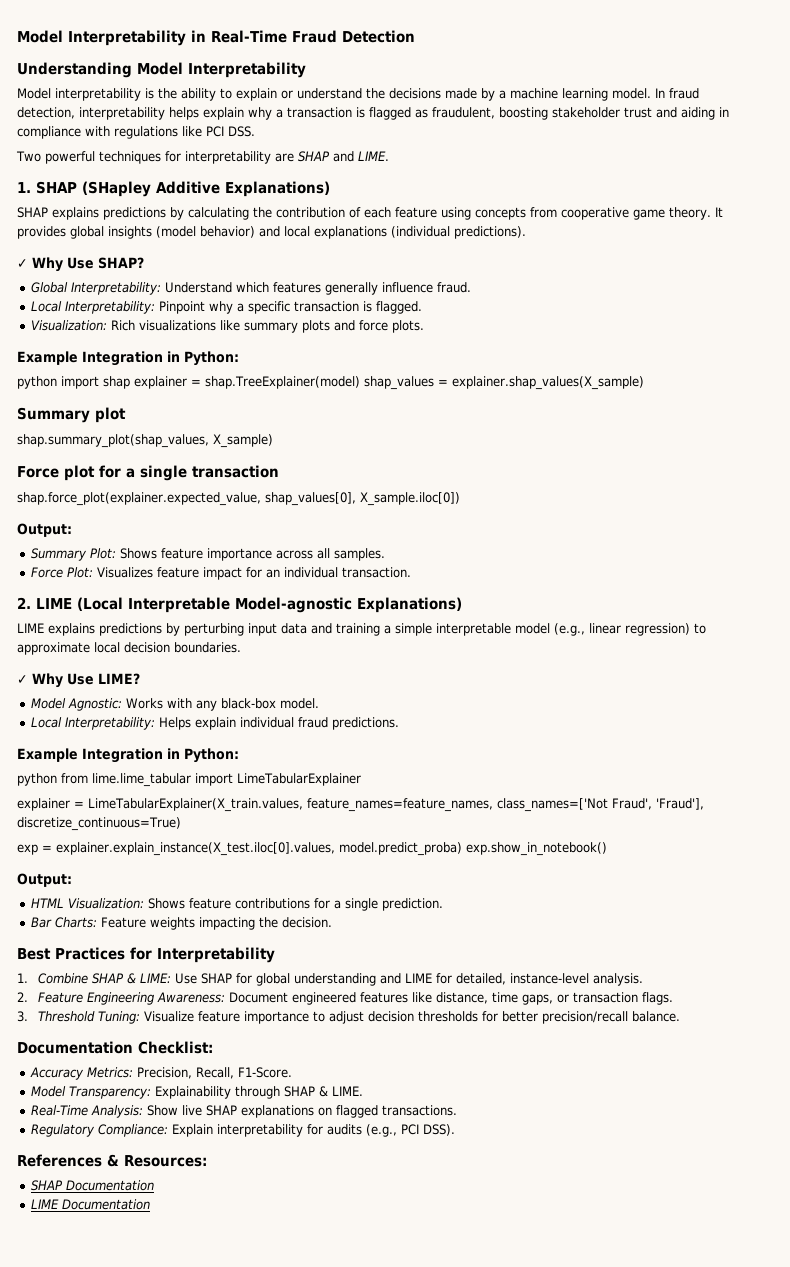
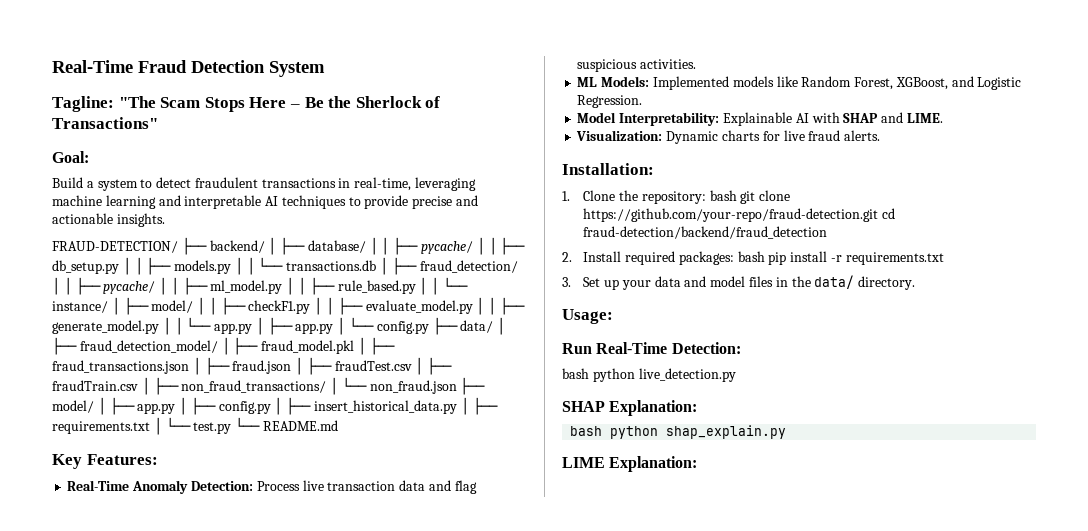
- Model Interpretability in Real-Time Fraud Detection
- Understanding Model Interpretability
- Model interpretability is the ability to explain or understand the decisions made by a machine learning model. In fraud detection, interpretability helps explain why a transaction is flagged as fraudulent, boosting stakeholder trust and aiding in compliance with regulations like PCI DSS.
- Two powerful techniques for interpretability are SHAP and LIME.
- 1. SHAP (SHapley Additive Explanations)
- SHAP explains predictions by calculating the contribution of each feature using concepts from cooperative game theory. It provides global insights (model behavior) and local explanations (individual predictions).
- ✓ Why Use SHAP?
- Global Interpretability: Understand which features generally influence fraud.
- Local Interpretability: Pinpoint why a specific transaction is flagged.
- Visualization: Rich visualizations like summary plots and force plots.
- Example Integration in Python:
- python import shap explainer = shap.TreeExplainer(model) shap_values = explainer.shap_values(X_sample)
- Summary plot
- shap.summary_plot(shap_values, X_sample)
- Force plot for a single transaction
- shap.force_plot(explainer.expected_value, shap_values[0], X_sample.iloc[0])
- Output:
- Summary Plot: Shows feature importance across all samples.
- Force Plot: Visualizes feature impact for an individual transaction.
- 2. LIME (Local Interpretable Model-agnostic Explanations)
- LIME explains predictions by perturbing input data and training a simple interpretable model (e.g., linear regression) to approximate local decision boundaries.
- ✓ Why Use LIME?
- Model Agnostic: Works with any black-box model.
- Local Interpretability: Helps explain individual fraud predictions.
- Example Integration in Python:
- python from lime.lime_tabular import LimeTabularExplainer
- explainer = LimeTabularExplainer(X_train.values, feature_names=feature_names, class_names=['Not Fraud', 'Fraud'], discretize_continuous=True)
- exp = explainer.explain_instance(X_test.iloc[0].values, model.predict_proba) exp.show_in_notebook()
- Output:
- HTML Visualization: Shows feature contributions for a single prediction.
- Bar Charts: Feature weights impacting the decision.
- Best Practices for Interpretability
- 1. Combine SHAP & LIME: Use SHAP for global understanding and LIME for detailed, instance-level analysis.
- 2. Feature Engineering Awareness: Document engineered features like distance, time gaps, or transaction flags.
- 3. Threshold Tuning: Visualize feature importance to adjust decision thresholds for better precision/recall balance.
- Documentation Checklist:
- Accuracy Metrics: Precision, Recall, F1-Score.
- Model Transparency: Explainability through SHAP & LIME.
- Real-Time Analysis: Show live SHAP explanations on flagged transactions.
- Regulatory Compliance: Explain interpretability for audits (e.g., PCI DSS).
- References & Resources:
- SHAP Documentation
- LIME Documentation
+ Real-Time Fraud Detection System
+ Tagline: "The Scam Stops Here – Be the Sherlock of Transactions"
+ Goal:
+ Build a system to detect fraudulent transactions in real-time, leveraging machine learning and interpretable AI techniques to provide precise and actionable insights.
+ FRAUD-DETECTION/ ├── backend/ │ ├── database/ │ │ ├── pycache/ │ │ ├── db_setup.py │ │ ├── models.py │ │ └── transactions.db │ ├── fraud_detection/ │ │ ├── pycache/ │ │ ├── ml_model.py │ │ ├── rule_based.py │ │ └── instance/ │ ├── model/ │ │ ├── checkF1.py │ │ ├── evaluate_model.py │ │ ├── generate_model.py │ │ └── app.py │ ├── app.py │ └── config.py ├── data/ │ ├── fraud_detection_model/ │ ├── fraud_model.pkl │ ├── fraud_transactions.json │ ├── fraud.json │ ├── fraudTest.csv │ ├── fraudTrain.csv │ ├── non_fraud_transactions/ │ └── non_fraud.json ├── model/ │ ├── app.py │ ├── config.py │ ├── insert_historical_data.py │ ├── requirements.txt │ └── test.py └── README.md
+ Key Features:
+ Real-Time Anomaly Detection: Process live transaction data and flag suspicious activities.
+ ML Models: Implemented models like Random Forest, XGBoost, and Logistic Regression.
+ Model Interpretability: Explainable AI with SHAP and LIME.
+ Visualization: Dynamic charts for live fraud alerts.
+ Installation:
+ 1. Clone the repository: bash git clone https://github.com/your-repo/fraud-detection.git cd fraud-detection/backend/fraud_detection
+ 2. Install required packages: bash pip install -r requirements.txt
+ 3. Set up your data and model files in the data/ directory.
+ Usage:
+ Run Real-Time Detection:
+ bash python live_detection.py
+ SHAP Explanation:
+ bash python shap_explain.py
+ LIME Explanation:

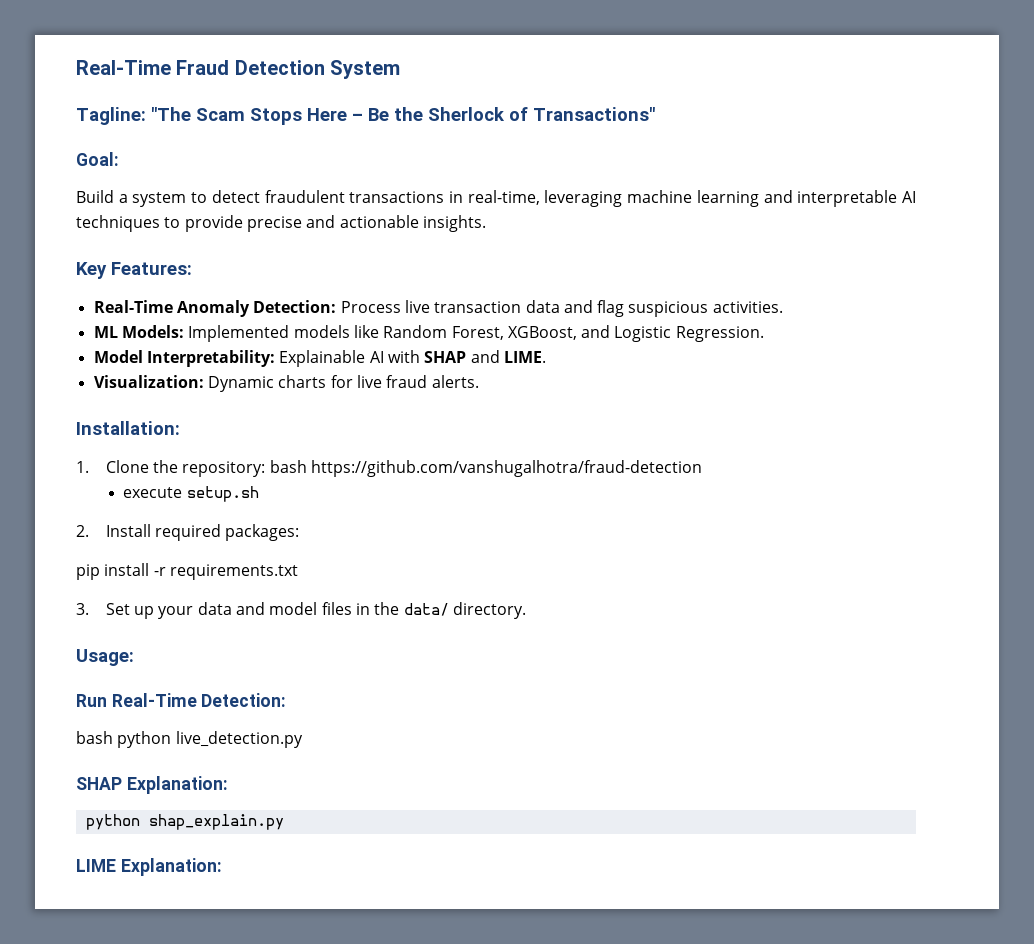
- FRAUD-DETECTION/ ├── backend/ │ ├── database/ │ │ ├── pycache/ │ │ ├── db_setup.py │ │ ├── models.py │ │ └── transactions.db │ ├── fraud_detection/ │ │ ├── pycache/ │ │ ├── ml_model.py │ │ ├── rule_based.py │ │ └── instance/ │ ├── model/ │ │ ├── checkF1.py │ │ ├── evaluate_model.py │ │ ├── generate_model.py │ │ └── app.py │ ├── app.py │ └── config.py ├── data/ │ ├── fraud_detection_model/ │ ├── fraud_model.pkl │ ├── fraud_transactions.json │ ├── fraud.json │ ├── fraudTest.csv │ ├── fraudTrain.csv │ ├── non_fraud_transactions/ │ └── non_fraud.json ├── model/ │ ├── app.py │ ├── config.py │ ├── insert_historical_data.py │ ├── requirements.txt │ └── test.py └── README.md
- 1. Clone the repository: bash git clone https://github.com/your-repo/fraud-detection.git cd fraud-detection/backend/fraud_detection
+ 1. Clone the repository: bash https://github.com/vanshugalhotra/fraud-detection
+ execute setup.sh
- 2. Install required packages: bash pip install -r requirements.txt
+ 2. Install required packages:
+ pip install -r requirements.txt
- bash python shap_explain.py
+ python shap_explain.py

